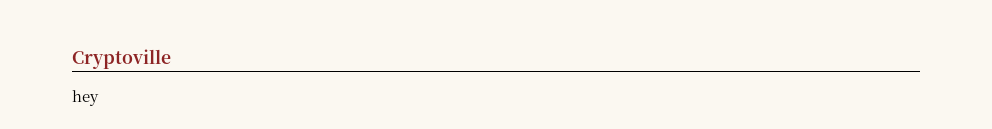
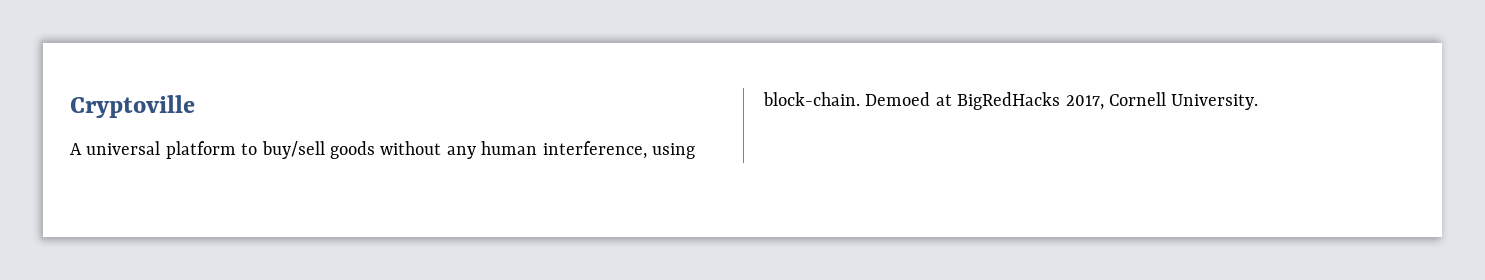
- hey
+ A universal platform to buy/sell goods without any human interference, using block-chain. Demoed at BigRedHacks 2017, Cornell University.

